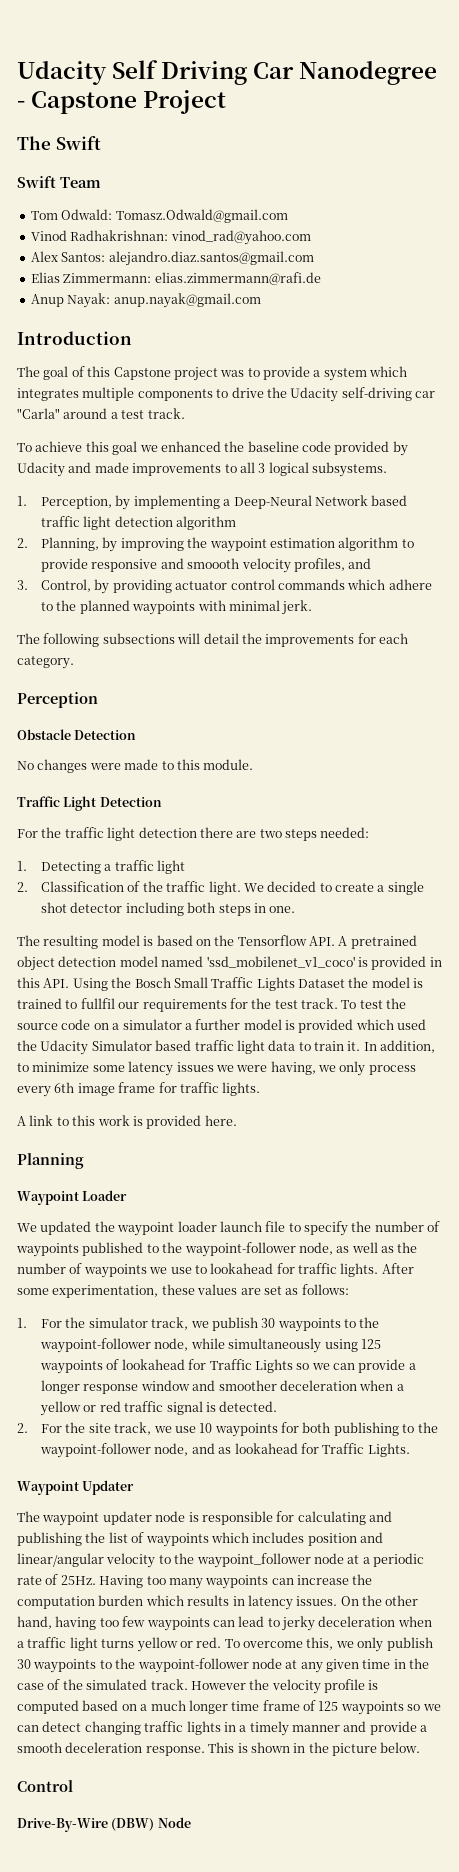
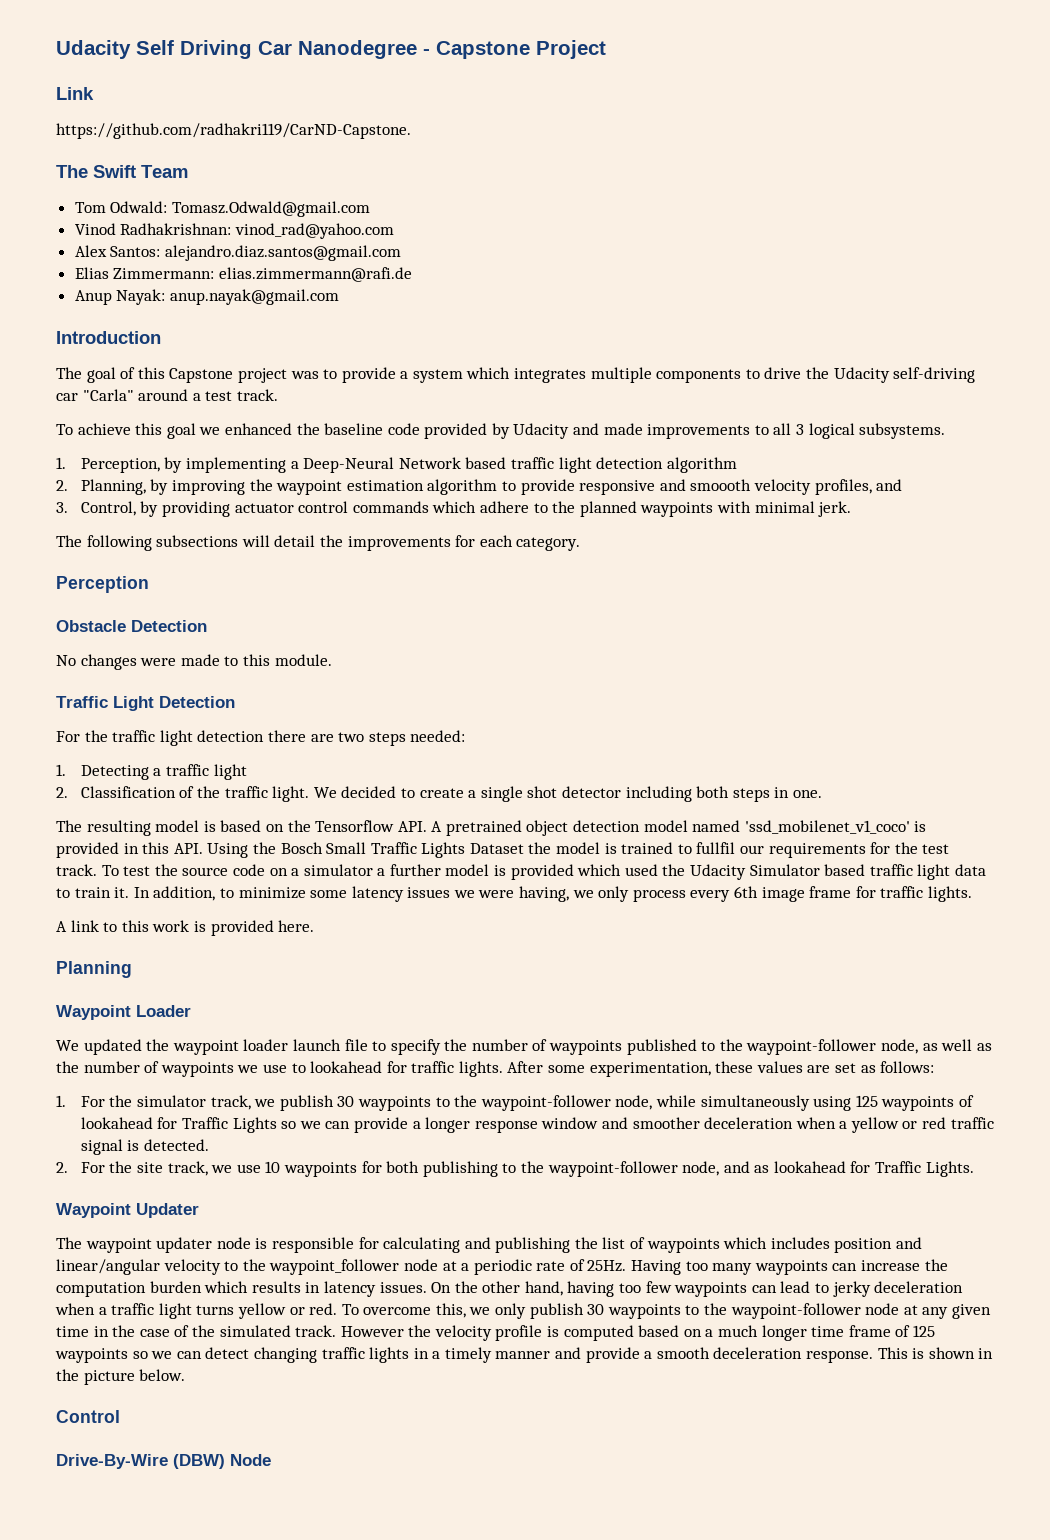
+ Link
+ https://github.com/radhakri119/CarND-Capstone.
- The Swift
- Swift Team
+ The Swift Team

